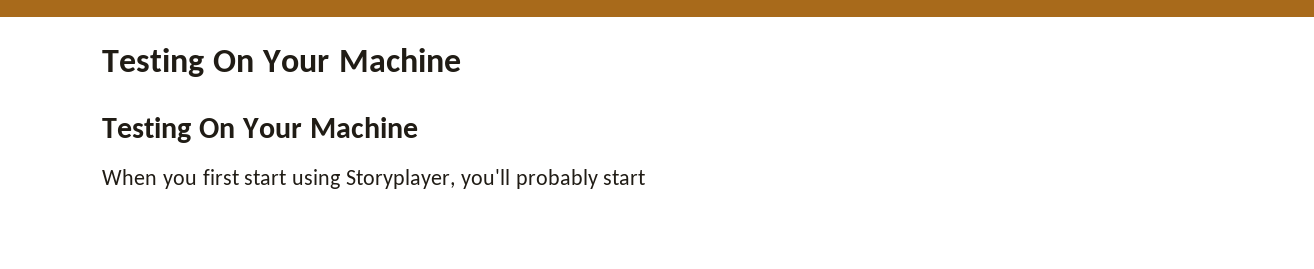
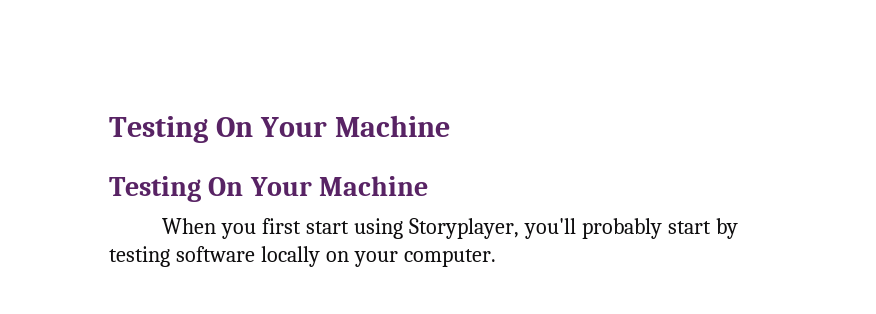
- When you first start using Storyplayer, you'll probably start
+ When you first start using Storyplayer, you'll probably start by testing software locally on your computer.

